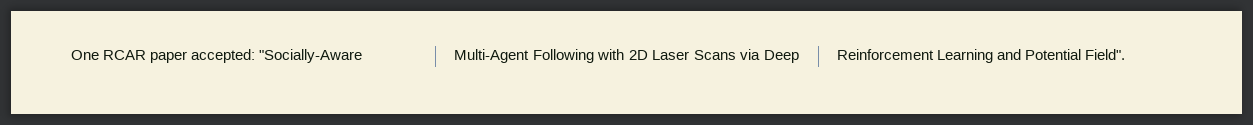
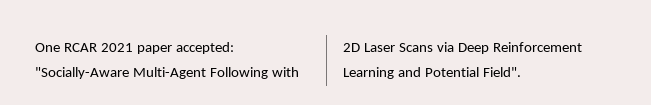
- One RCAR paper accepted: "Socially-Aware Multi-Agent Following with 2D Laser Scans via Deep Reinforcement Learning and Potential Field".
+ One RCAR 2021 paper accepted: "Socially-Aware Multi-Agent Following with 2D Laser Scans via Deep Reinforcement Learning and Potential Field".

